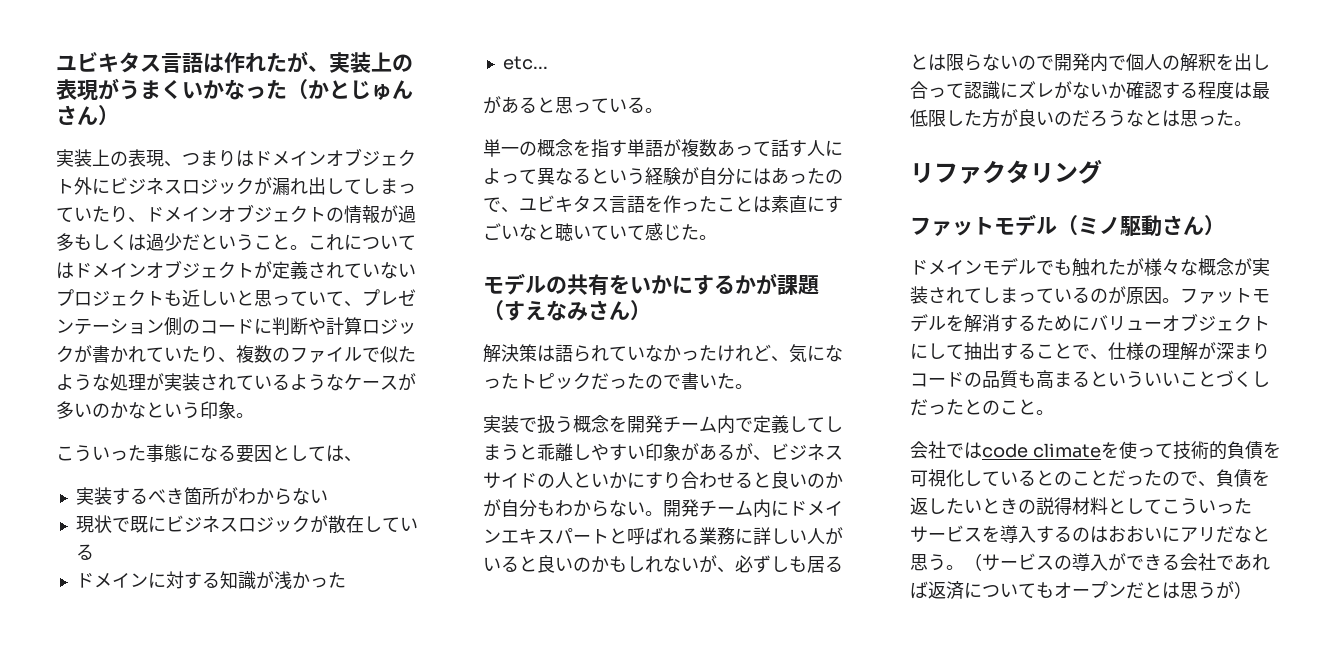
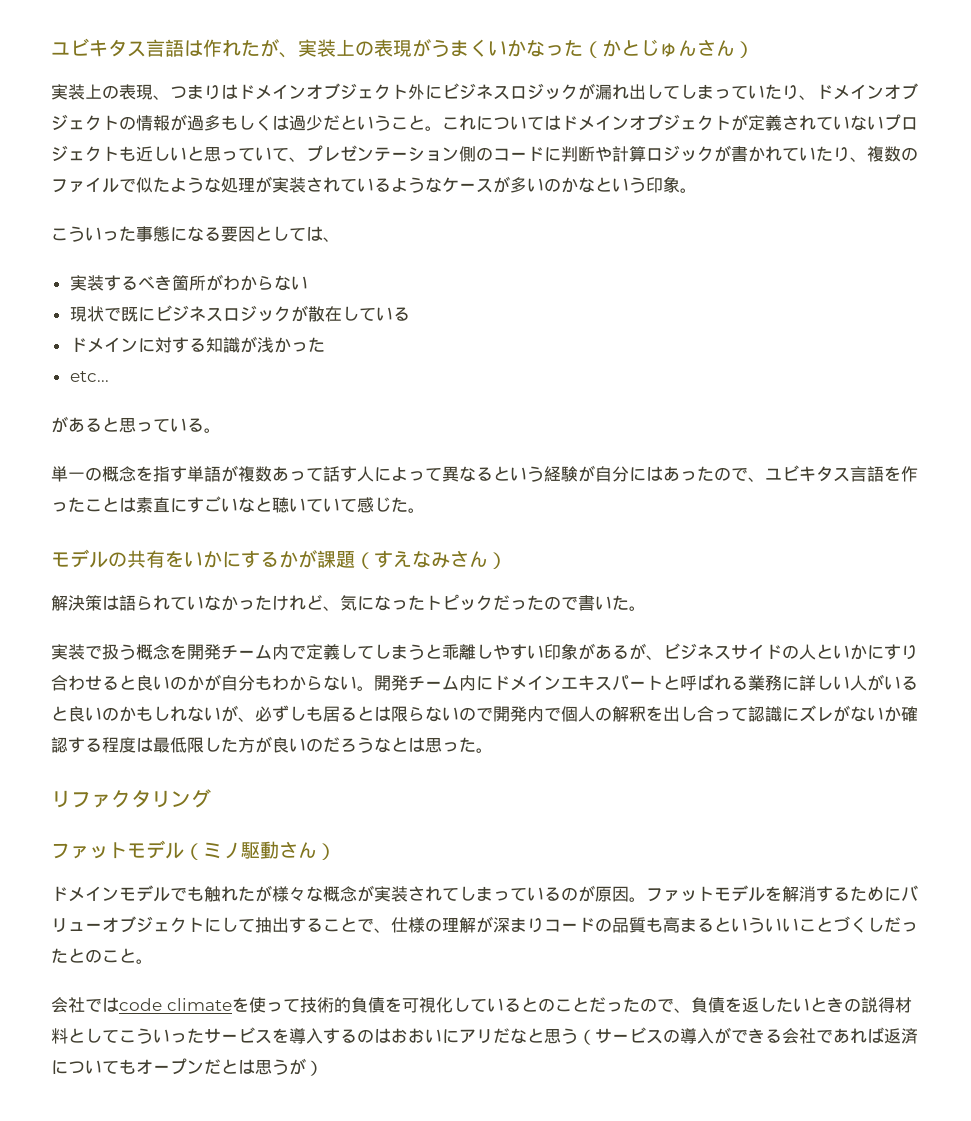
- 会社ではcode climateを使って技術的負債を可視化しているとのことだったので、負債を返したいときの説得材料としてこういったサービスを導入するのはおおいにアリだなと思う。（サービスの導入ができる会社であれば返済についてもオープンだとは思うが）
+ 会社ではcode climateを使って技術的負債を可視化しているとのことだったので、負債を返したいときの説得材料としてこういったサービスを導入するのはおおいにアリだなと思う（サービスの導入ができる会社であれば返済についてもオープンだとは思うが）

